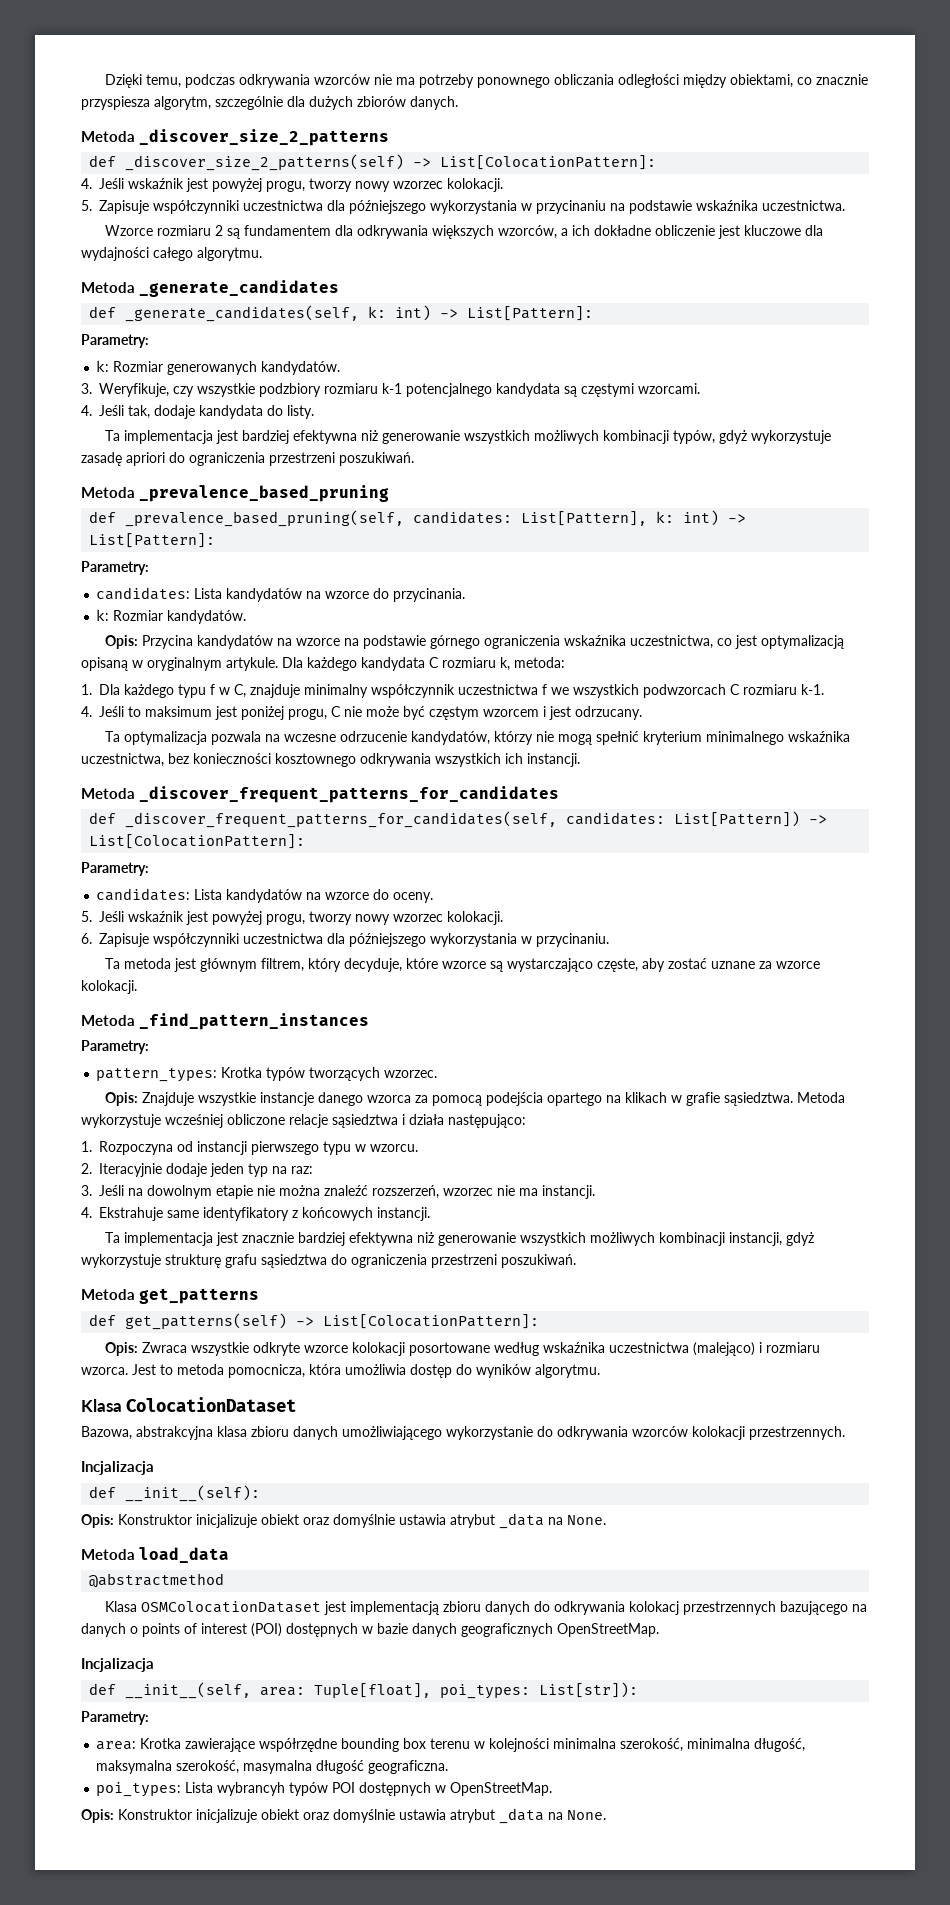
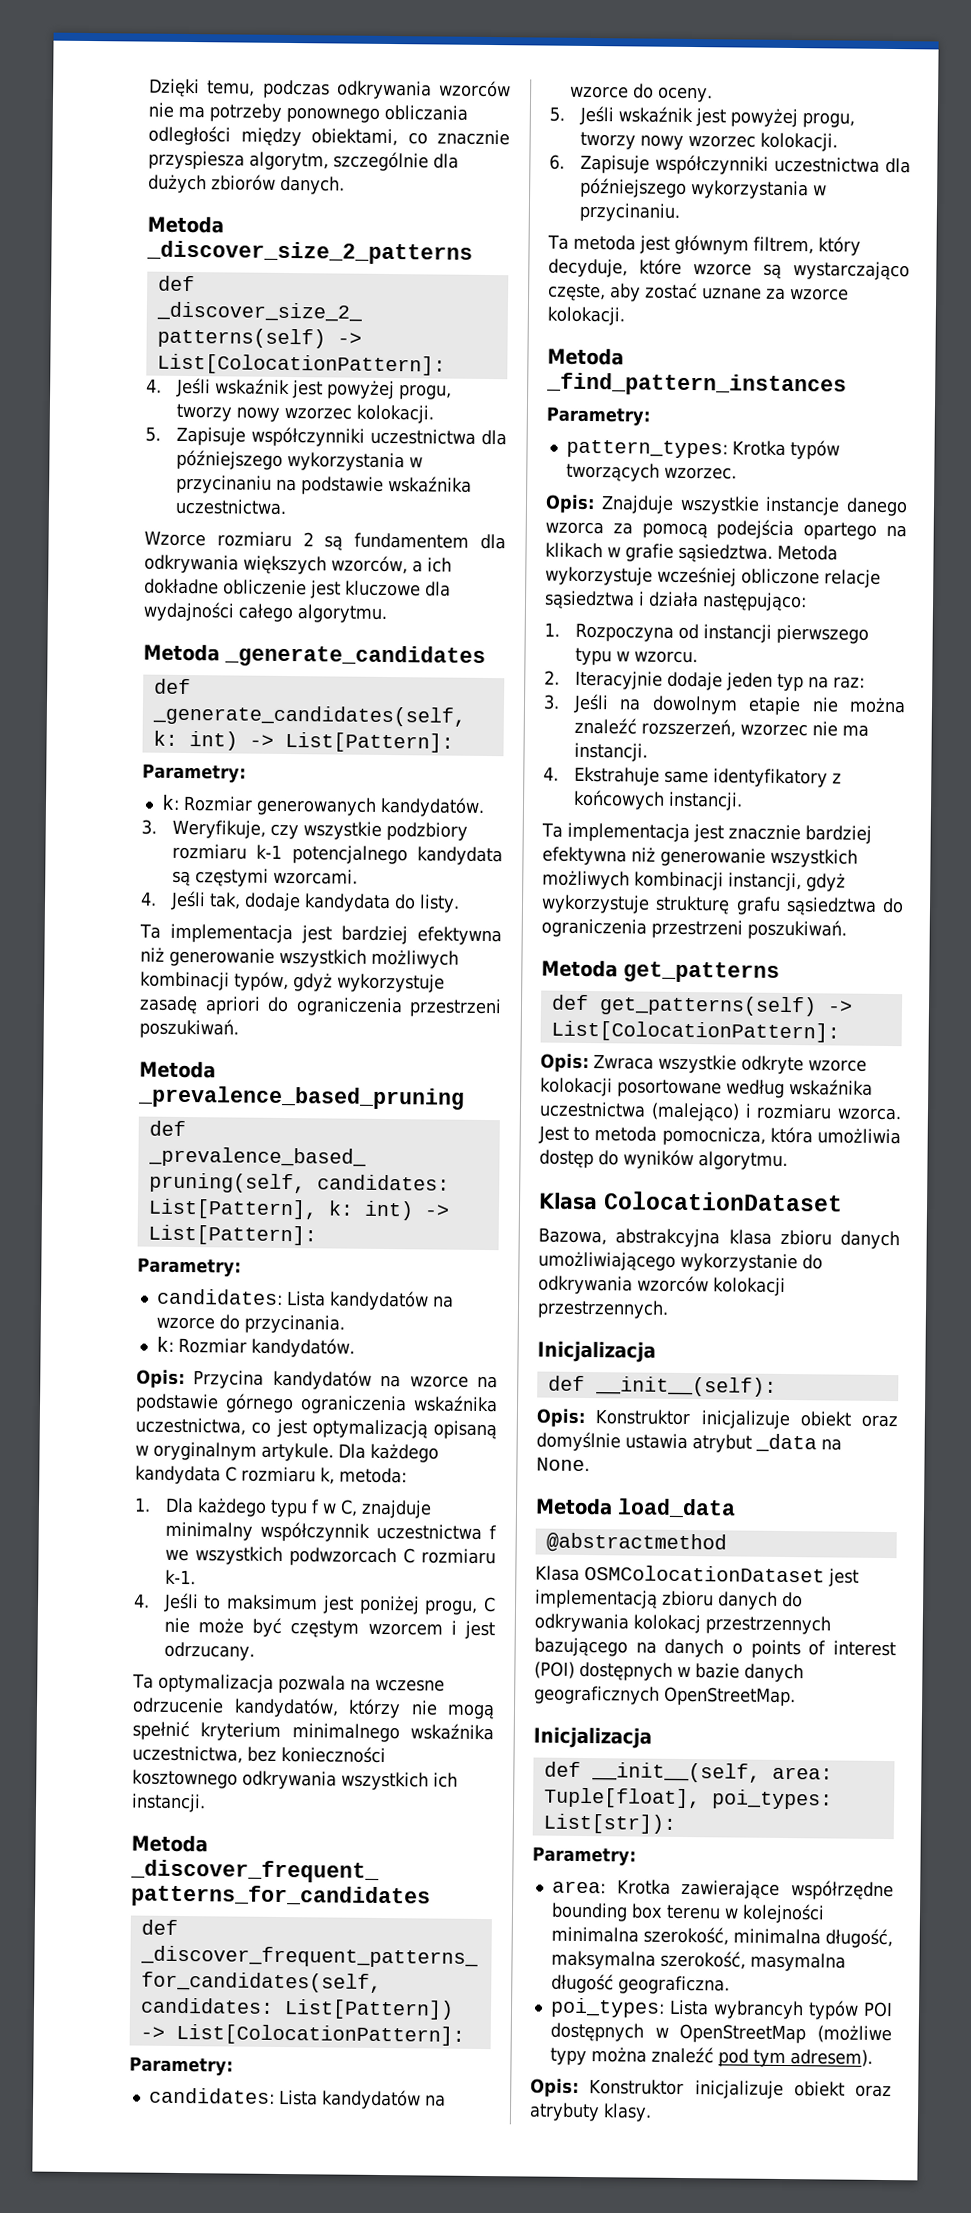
  Bazowa, abstrakcyjna klasa zbioru danych umożliwiającego wykorzystanie do odkrywania wzorców kolokacji przestrzennych.
- Incjalizacja
+ Inicjalizacja
  Klasa OSMColocationDataset jest implementacją zbioru danych do odkrywania kolokacj przestrzennych bazującego na danych o points of interest (POI) dostępnych w bazie danych geograficznych OpenStreetMap.
- Incjalizacja
+ Inicjalizacja
- poi_types: Lista wybrancyh typów POI dostępnych w OpenStreetMap.
- Opis: Konstruktor inicjalizuje obiekt oraz domyślnie ustawia atrybut _data na None.
+ poi_types: Lista wybrancyh typów POI dostępnych w OpenStreetMap (możliwe typy można znaleźć pod tym adresem).
+ Opis: Konstruktor inicjalizuje obiekt oraz atrybuty klasy.

